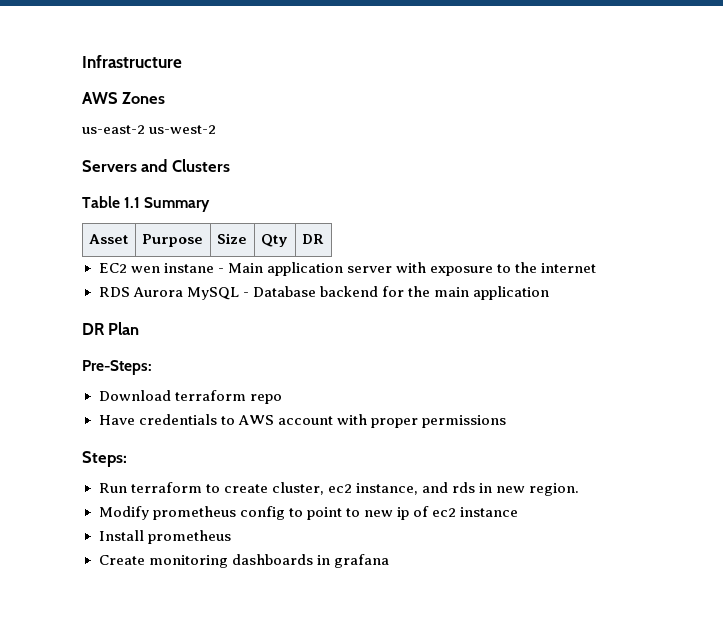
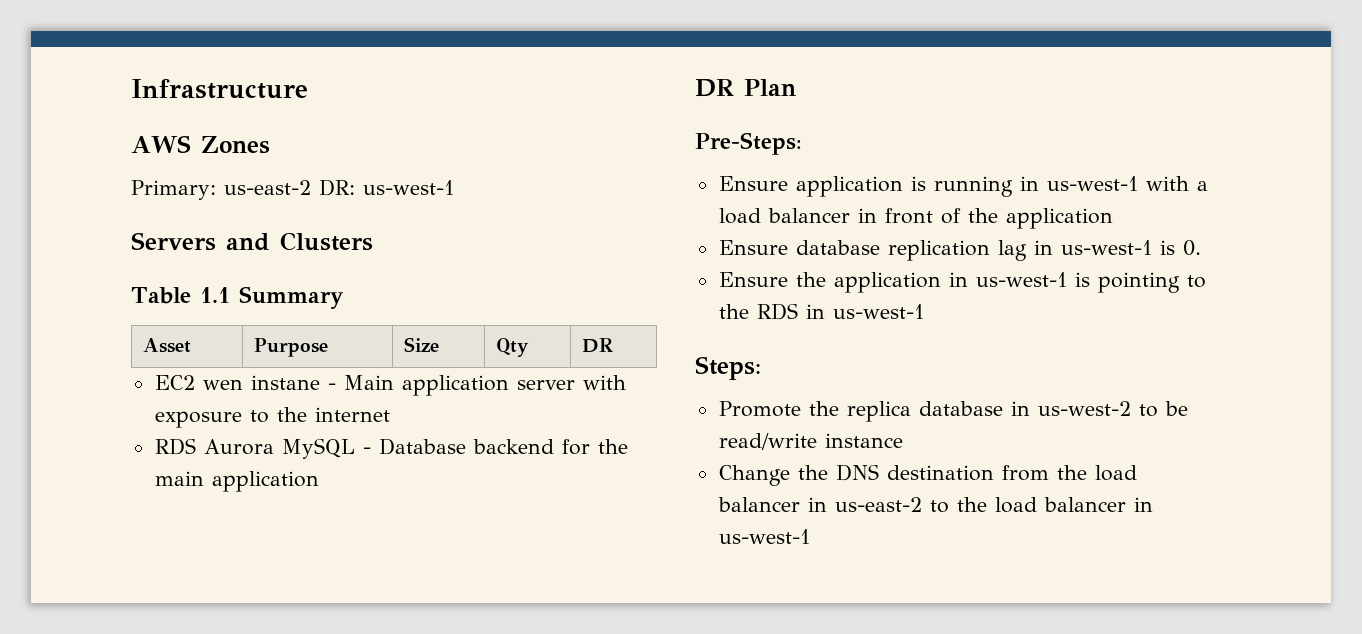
- us-east-2 us-west-2
+ Primary: us-east-2 DR: us-west-1
- Download terraform repo
- Have credentials to AWS account with proper permissions
+ Ensure application is running in us-west-1 with a load balancer in front of the application
+ Ensure database replication lag in us-west-1 is 0.
+ Ensure the application in us-west-1 is pointing to the RDS in us-west-1
  Steps:
- Run terraform to create cluster, ec2 instance, and rds in new region.
- Modify prometheus config to point to new ip of ec2 instance
- Install prometheus
- Create monitoring dashboards in grafana
+ Promote the replica database in us-west-2 to be read/write instance
+ Change the DNS destination from the load balancer in us-east-2 to the load balancer in us-west-1

